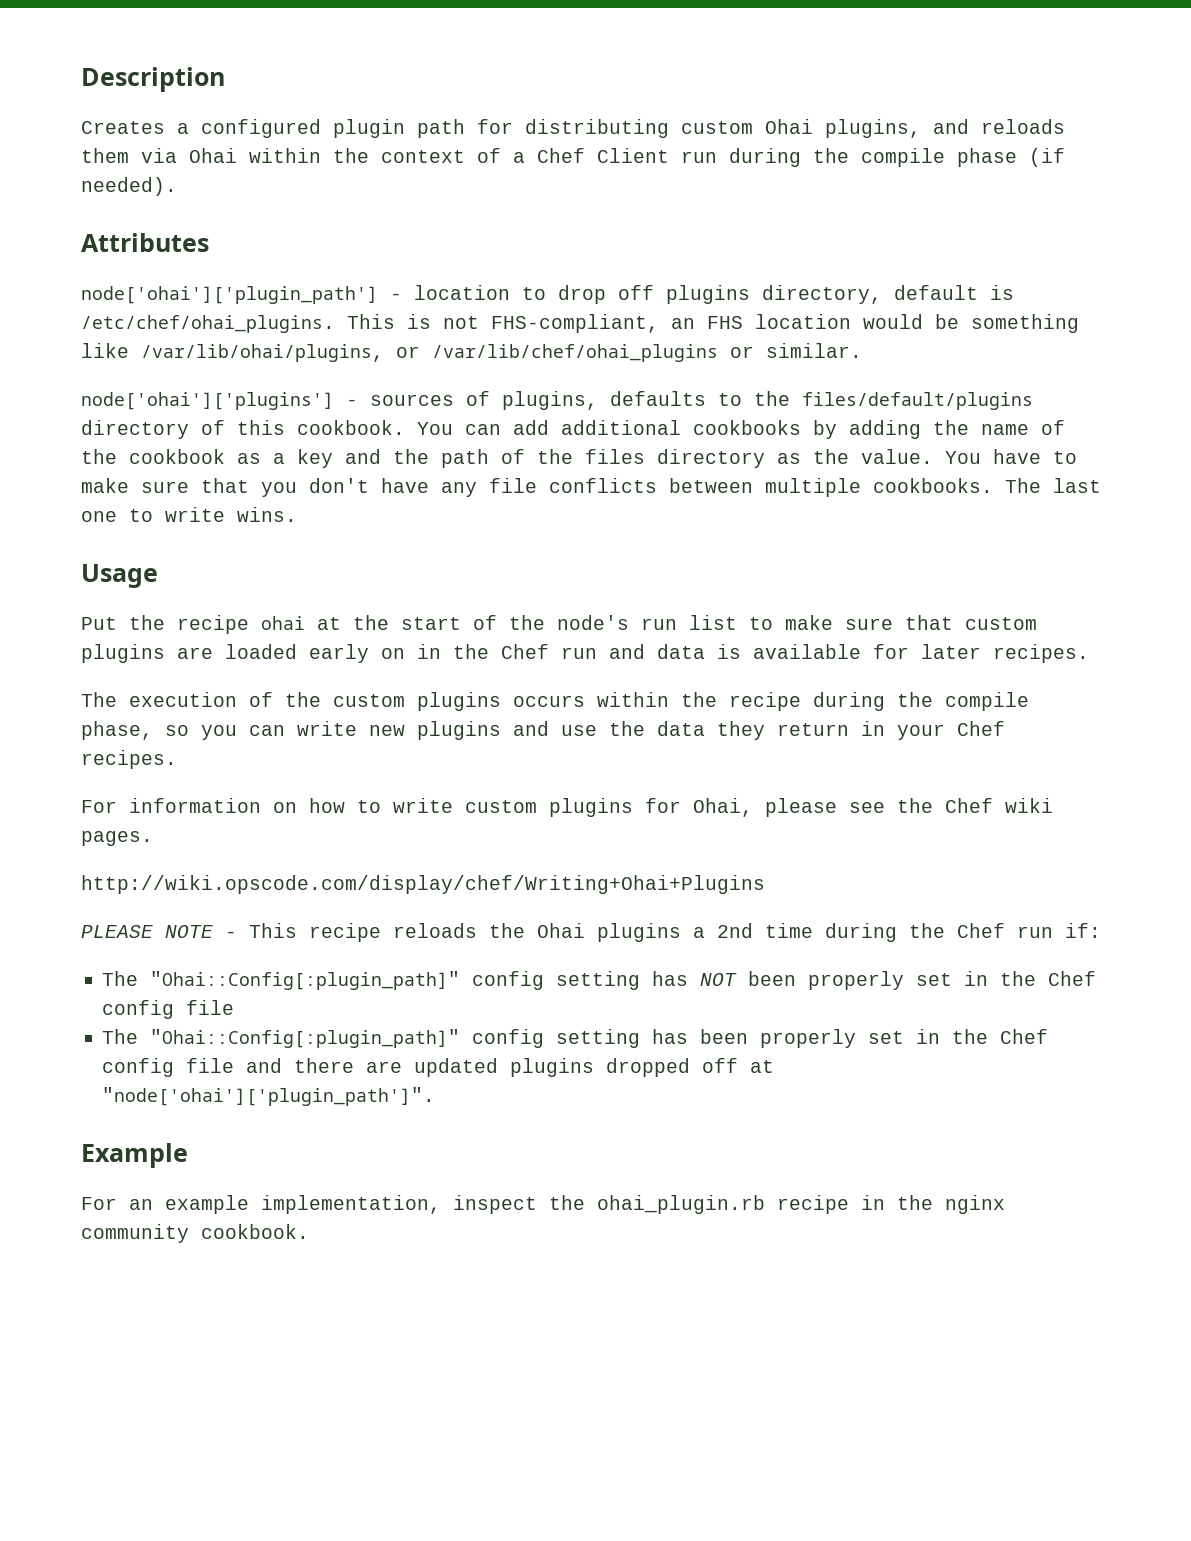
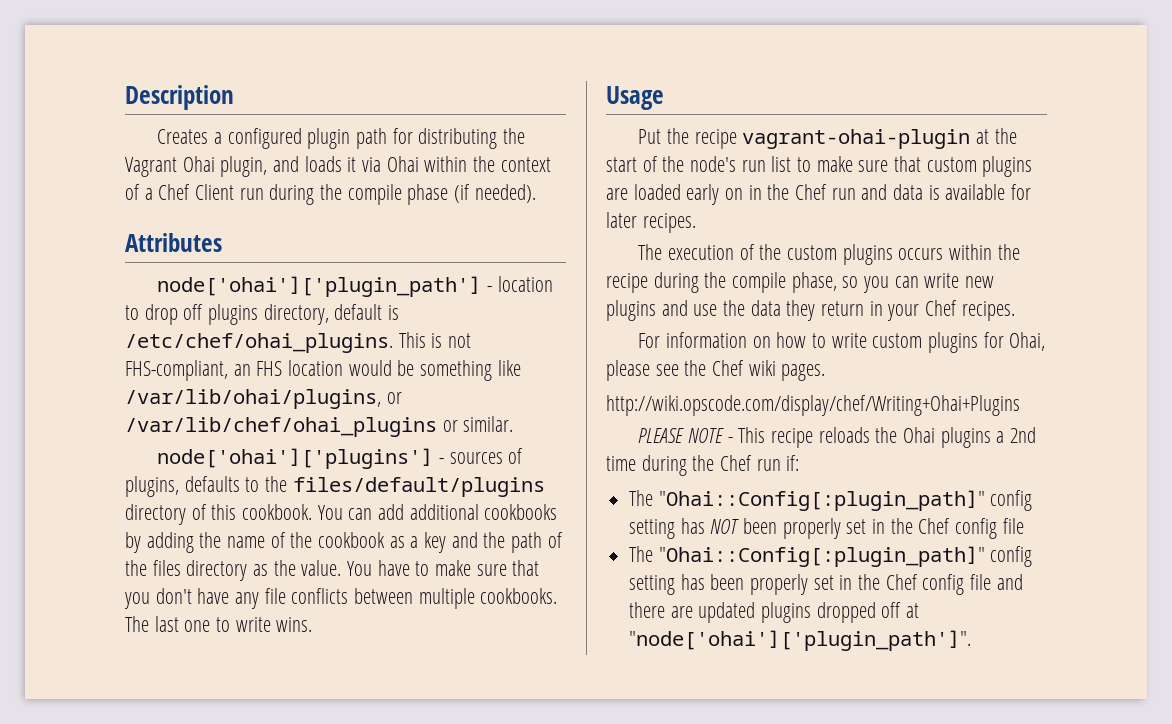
- Creates a configured plugin path for distributing custom Ohai plugins, and reloads them via Ohai within the context of a Chef Client run during the compile phase (if needed).
+ Creates a configured plugin path for distributing the Vagrant Ohai plugin, and loads it via Ohai within the context of a Chef Client run during the compile phase (if needed).
- Put the recipe ohai at the start of the node's run list to make sure that custom plugins are loaded early on in the Chef run and data is available for later recipes.
+ Put the recipe vagrant-ohai-plugin at the start of the node's run list to make sure that custom plugins are loaded early on in the Chef run and data is available for later recipes.
- Example
- For an example implementation, inspect the ohai_plugin.rb recipe in the nginx community cookbook.

